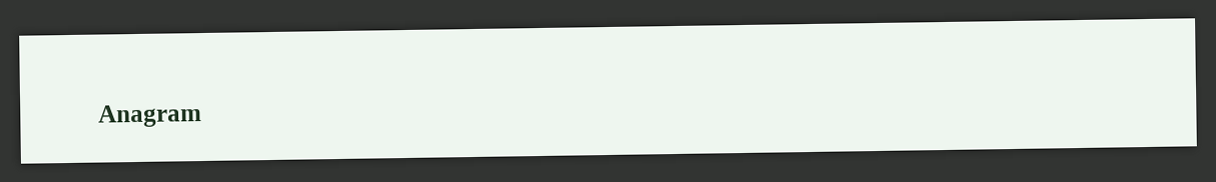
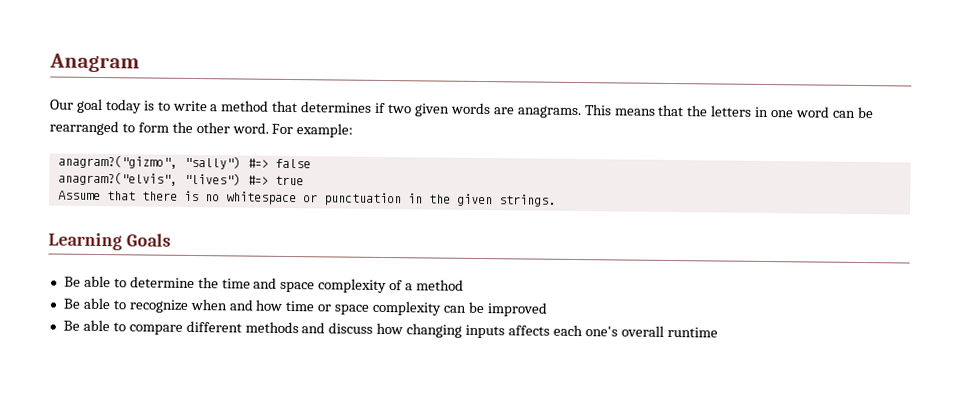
+ Our goal today is to write a method that determines if two given words are anagrams. This means that the letters in one word can be rearranged to form the other word. For example:
+ anagram?("gizmo", "sally") #=> false
+ anagram?("elvis", "lives") #=> true
+ Assume that there is no whitespace or punctuation in the given strings.
+ Learning Goals
+ Be able to determine the time and space complexity of a method
+ Be able to recognize when and how time or space complexity can be improved
+ Be able to compare different methods and discuss how changing inputs affects each one's overall runtime

